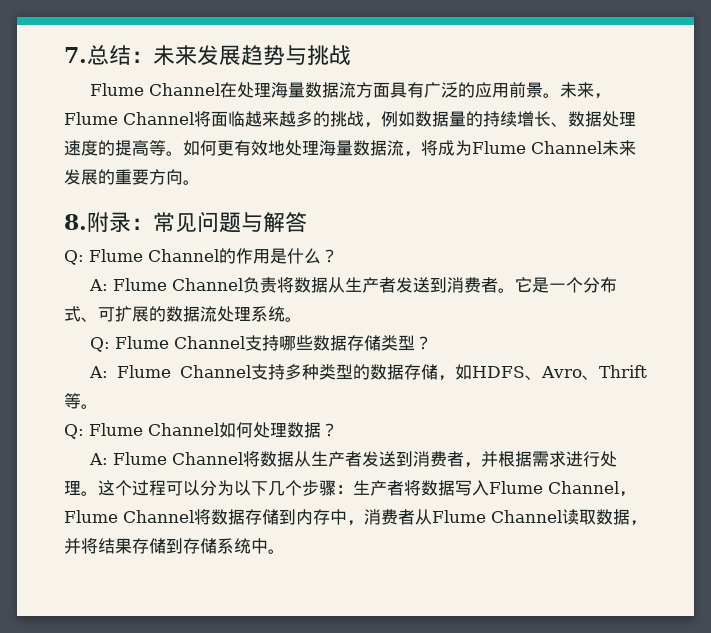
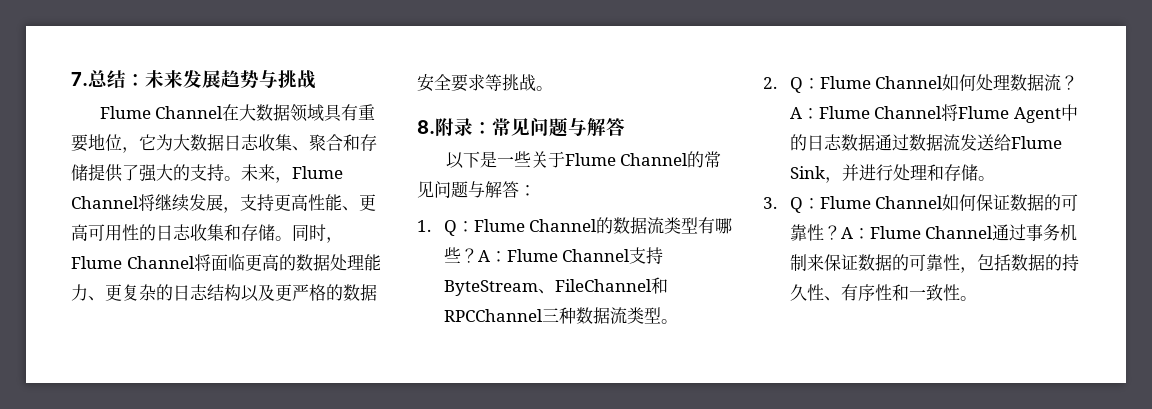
- Flume Channel在处理海量数据流方面具有广泛的应用前景。
+ Flume Channel在大数据领域具有重要地位，它为大数据日志收集、聚合和存储提供了强大的支持。
- 未来，Flume Channel将面临越来越多的挑战，例如数据量的持续增长、数据处理速度的提高等。如何更有效地处理海量数据流，将成为Flume Channel未来发展的重要方向。
+ 未来，Flume Channel将继续发展，支持更高性能、更高可用性的日志收集和存储。同时，Flume Channel将面临更高的数据处理能力、更复杂的日志结构以及更严格的数据安全要求等挑战。
- Q: Flume Channel的作用是什么？
- A: Flume Channel负责将数据从生产者发送到消费者。它是一个分布式、可扩展的数据流处理系统。
- Q: Flume Channel支持哪些数据存储类型？
- A: Flume Channel支持多种类型的数据存储，如HDFS、Avro、Thrift等。
- Q: Flume Channel如何处理数据？
- A: Flume Channel将数据从生产者发送到消费者，并根据需求进行处理。这个过程可以分为以下几个步骤：生产者将数据写入Flume Channel，Flume Channel将数据存储到内存中，消费者从Flume Channel读取数据，并将结果存储到存储系统中。
+ 以下是一些关于Flume Channel的常见问题与解答：
+ 1. Q：Flume Channel的数据流类型有哪些？A：Flume Channel支持ByteStream、FileChannel和RPCChannel三种数据流类型。
+ 2. Q：Flume Channel如何处理数据流？A：Flume Channel将Flume Agent中的日志数据通过数据流发送给Flume Sink，并进行处理和存储。
+ 3. Q：Flume Channel如何保证数据的可靠性？A：Flume Channel通过事务机制来保证数据的可靠性，包括数据的持久性、有序性和一致性。

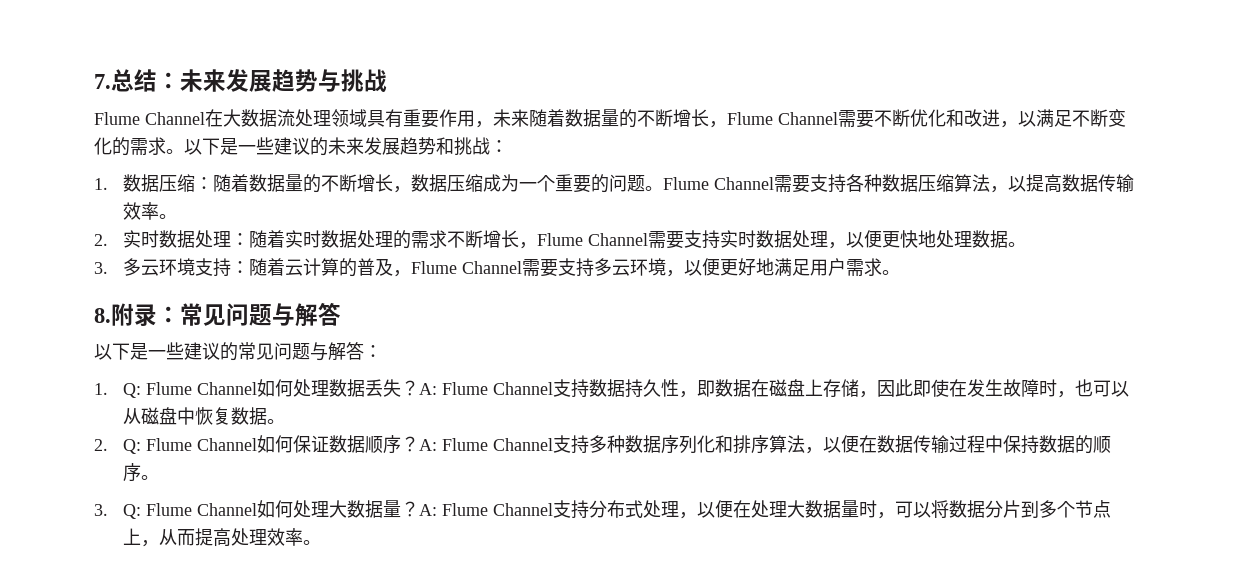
- Flume Channel在大数据领域具有重要地位，它为大数据日志收集、聚合和存储提供了强大的支持。未来，Flume Channel将继续发展，支持更高性能、更高可用性的日志收集和存储。同时，Flume Channel将面临更高的数据处理能力、更复杂的日志结构以及更严格的数据安全要求等挑战。
+ Flume Channel在大数据流处理领域具有重要作用，未来随着数据量的不断增长，Flume Channel需要不断优化和改进，以满足不断变化的需求。以下是一些建议的未来发展趋势和挑战：
+ 1.数据压缩：随着数据量的不断增长，数据压缩成为一个重要的问题。Flume Channel需要支持各种数据压缩算法，以提高数据传输效率。
+ 2.实时数据处理：随着实时数据处理的需求不断增长，Flume Channel需要支持实时数据处理，以便更快地处理数据。
+ 3.多云环境支持：随着云计算的普及，Flume Channel需要支持多云环境，以便更好地满足用户需求。
- 以下是一些关于Flume Channel的常见问题与解答：
+ 以下是一些建议的常见问题与解答：
- 1. Q：Flume Channel的数据流类型有哪些？A：Flume Channel支持ByteStream、FileChannel和RPCChannel三种数据流类型。
- 2. Q：Flume Channel如何处理数据流？A：Flume Channel将Flume Agent中的日志数据通过数据流发送给Flume Sink，并进行处理和存储。
- 3. Q：Flume Channel如何保证数据的可靠性？A：Flume Channel通过事务机制来保证数据的可靠性，包括数据的持久性、有序性和一致性。
+ 1. Q: Flume Channel如何处理数据丢失？A: Flume Channel支持数据持久性，即数据在磁盘上存储，因此即使在发生故障时，也可以从磁盘中恢复数据。
+ 2. Q: Flume Channel如何保证数据顺序？A: Flume Channel支持多种数据序列化和排序算法，以便在数据传输过程中保持数据的顺序。
+ 3. Q: Flume Channel如何处理大数据量？A: Flume Channel支持分布式处理，以便在处理大数据量时，可以将数据分片到多个节点上，从而提高处理效率。

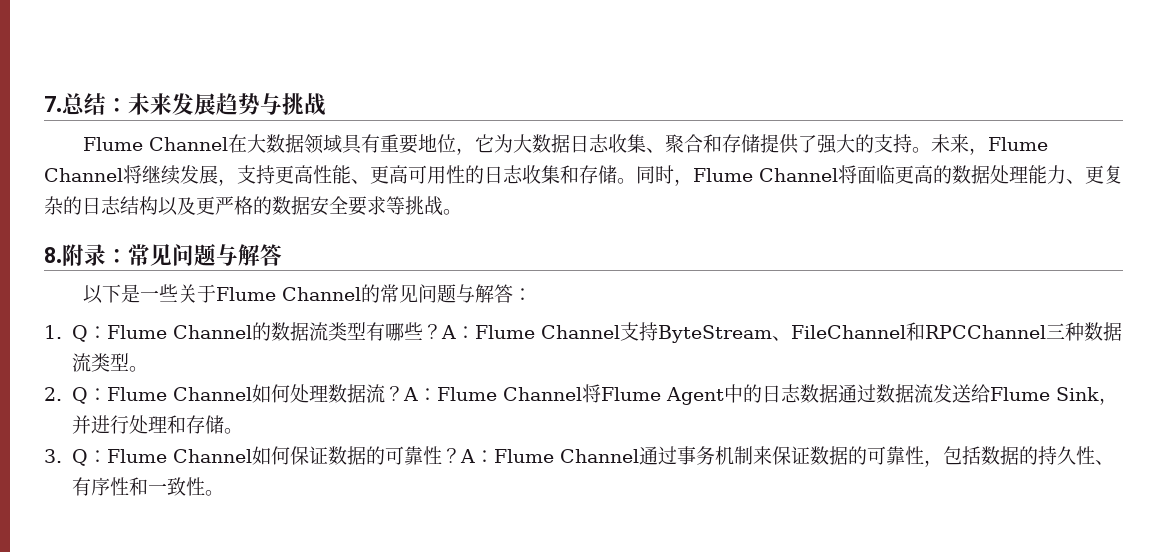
- Flume Channel在大数据流处理领域具有重要作用，未来随着数据量的不断增长，Flume Channel需要不断优化和改进，以满足不断变化的需求。以下是一些建议的未来发展趋势和挑战：
- 1.数据压缩：随着数据量的不断增长，数据压缩成为一个重要的问题。Flume Channel需要支持各种数据压缩算法，以提高数据传输效率。
- 2.实时数据处理：随着实时数据处理的需求不断增长，Flume Channel需要支持实时数据处理，以便更快地处理数据。
- 3.多云环境支持：随着云计算的普及，Flume Channel需要支持多云环境，以便更好地满足用户需求。
+ Flume Channel在大数据领域具有重要地位，它为大数据日志收集、聚合和存储提供了强大的支持。未来，Flume Channel将继续发展，支持更高性能、更高可用性的日志收集和存储。同时，Flume Channel将面临更高的数据处理能力、更复杂的日志结构以及更严格的数据安全要求等挑战。
- 以下是一些建议的常见问题与解答：
+ 以下是一些关于Flume Channel的常见问题与解答：
- 1. Q: Flume Channel如何处理数据丢失？A: Flume Channel支持数据持久性，即数据在磁盘上存储，因此即使在发生故障时，也可以从磁盘中恢复数据。
- 2. Q: Flume Channel如何保证数据顺序？A: Flume Channel支持多种数据序列化和排序算法，以便在数据传输过程中保持数据的顺序。
- 3. Q: Flume Channel如何处理大数据量？A: Flume Channel支持分布式处理，以便在处理大数据量时，可以将数据分片到多个节点上，从而提高处理效率。
+ 1. Q：Flume Channel的数据流类型有哪些？A：Flume Channel支持ByteStream、FileChannel和RPCChannel三种数据流类型。
+ 2. Q：Flume Channel如何处理数据流？A：Flume Channel将Flume Agent中的日志数据通过数据流发送给Flume Sink，并进行处理和存储。
+ 3. Q：Flume Channel如何保证数据的可靠性？A：Flume Channel通过事务机制来保证数据的可靠性，包括数据的持久性、有序性和一致性。

